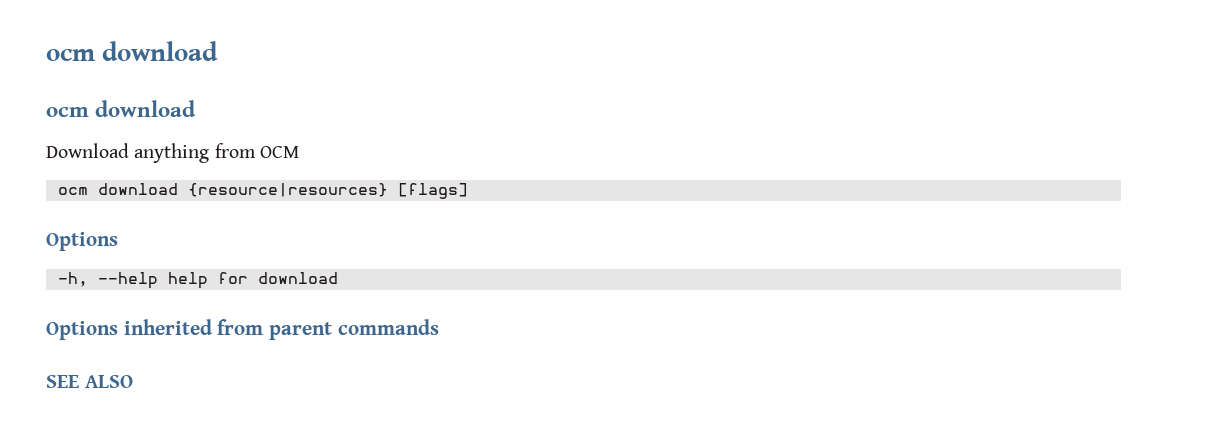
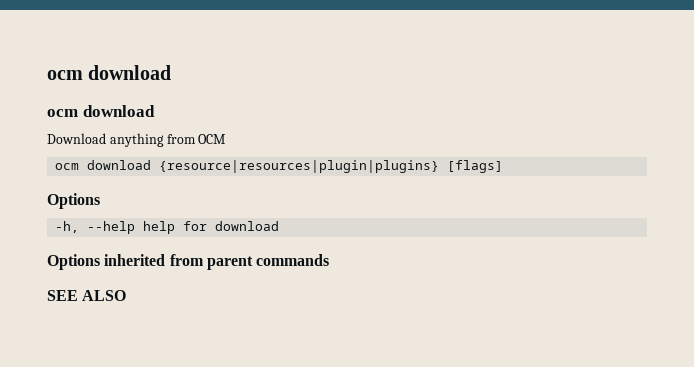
- ocm download {resource|resources} [flags]
+ ocm download {resource|resources|plugin|plugins} [flags]

